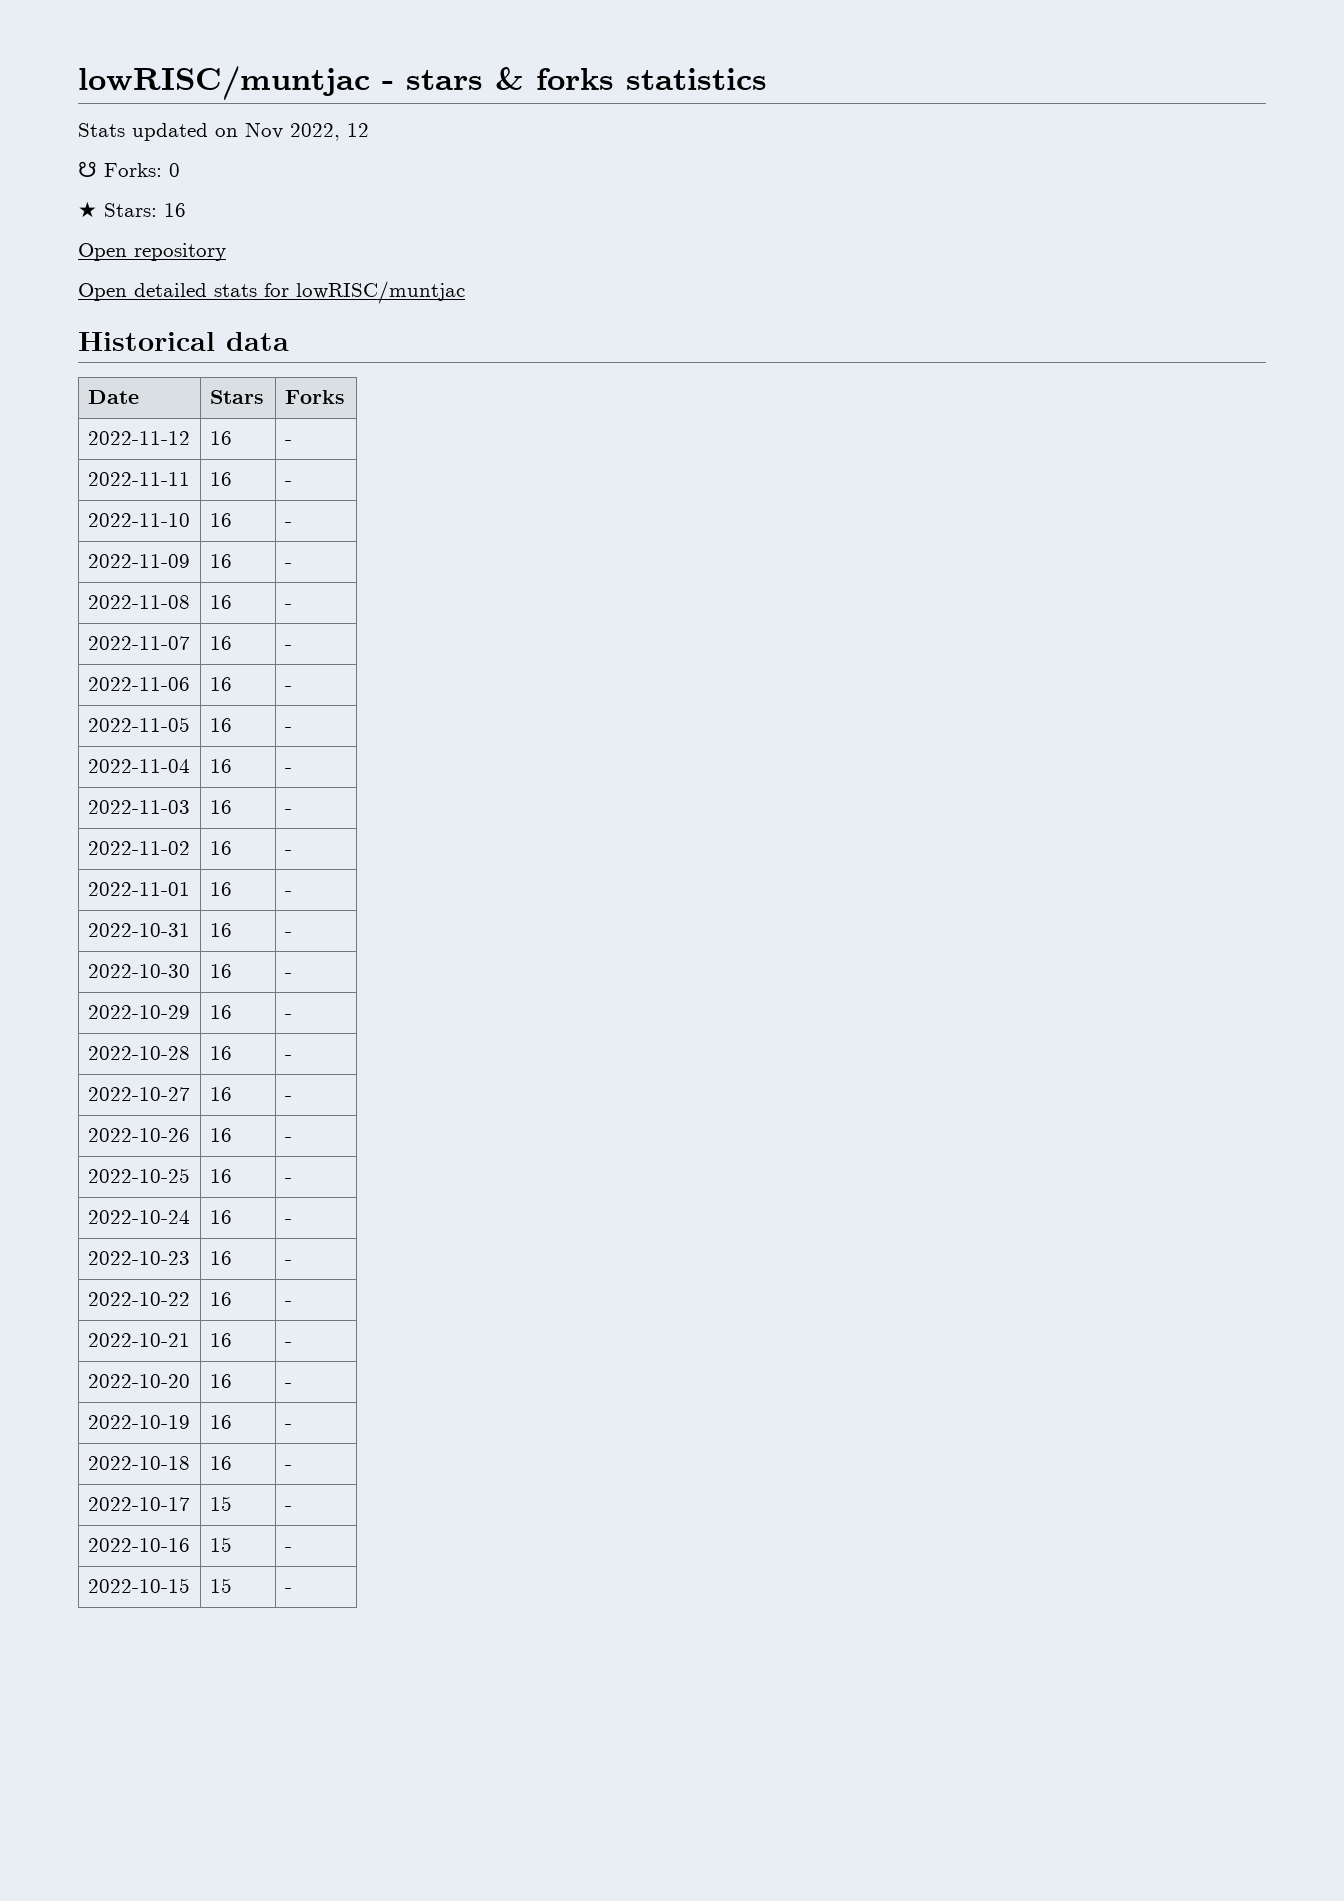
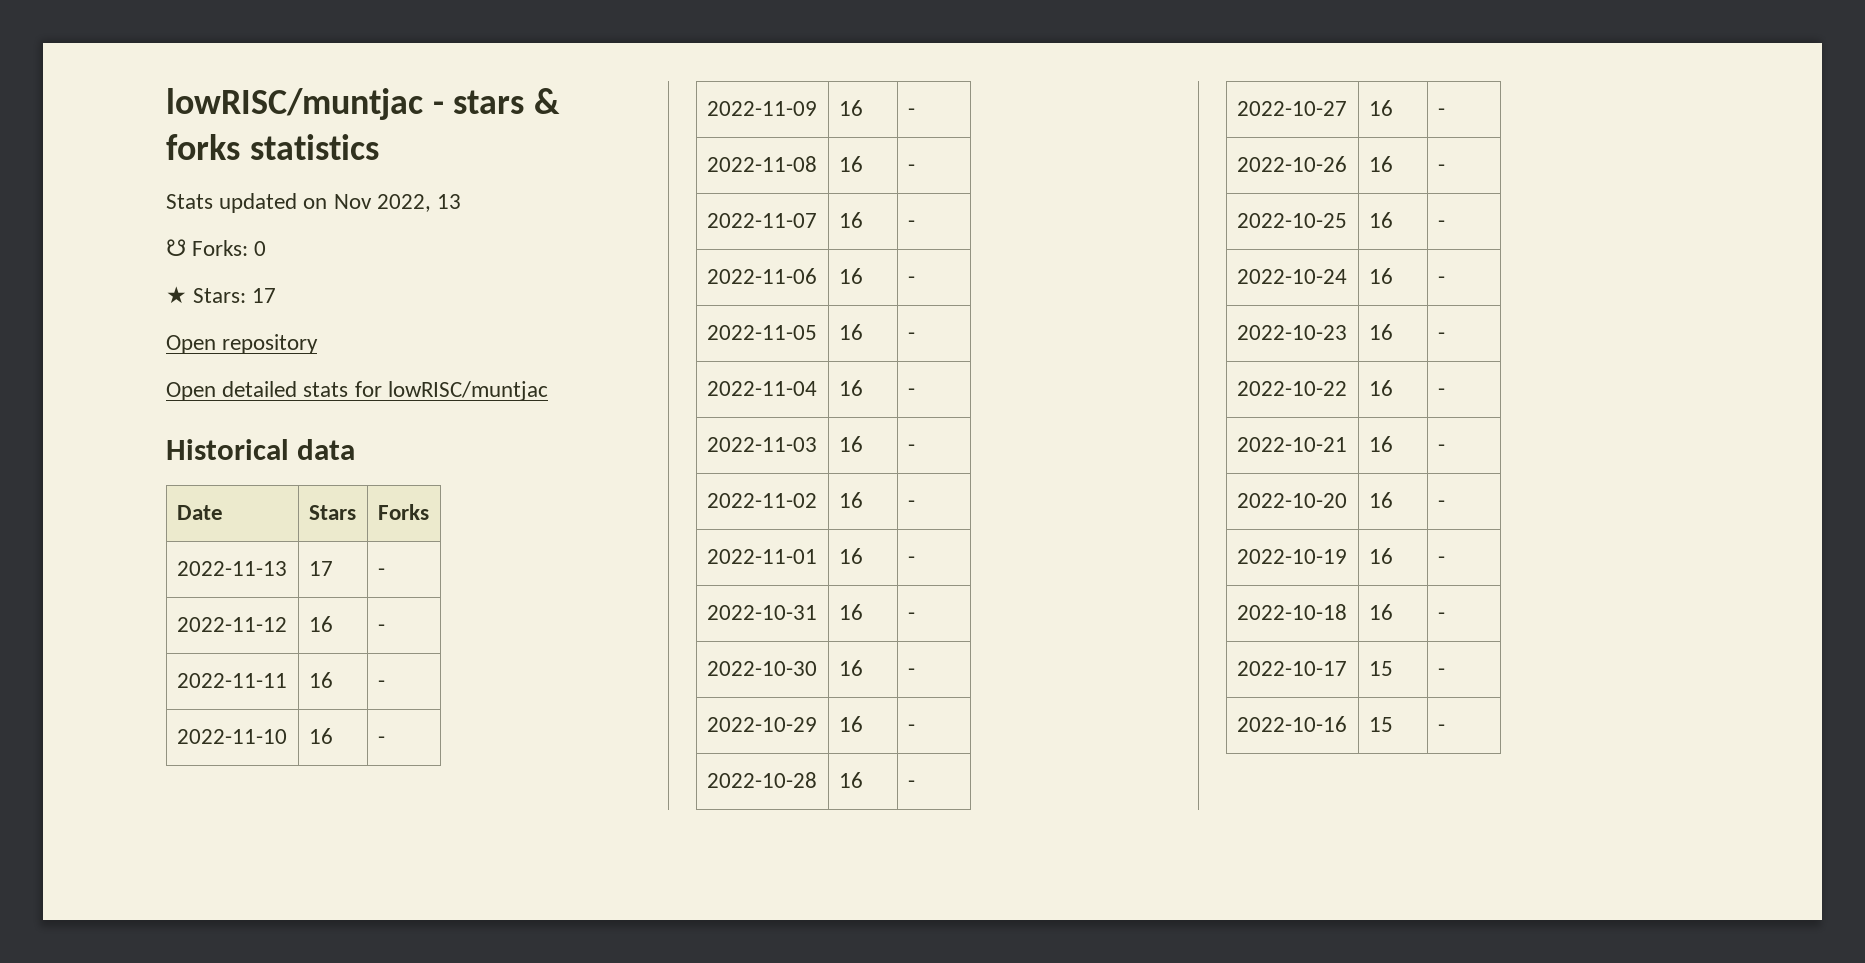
- Stats updated on Nov 2022, 12
+ Stats updated on Nov 2022, 13
- ★ Stars: 16
+ ★ Stars: 17
+ 2022-11-13 | 17 | -
- 2022-10-15 | 15 | -

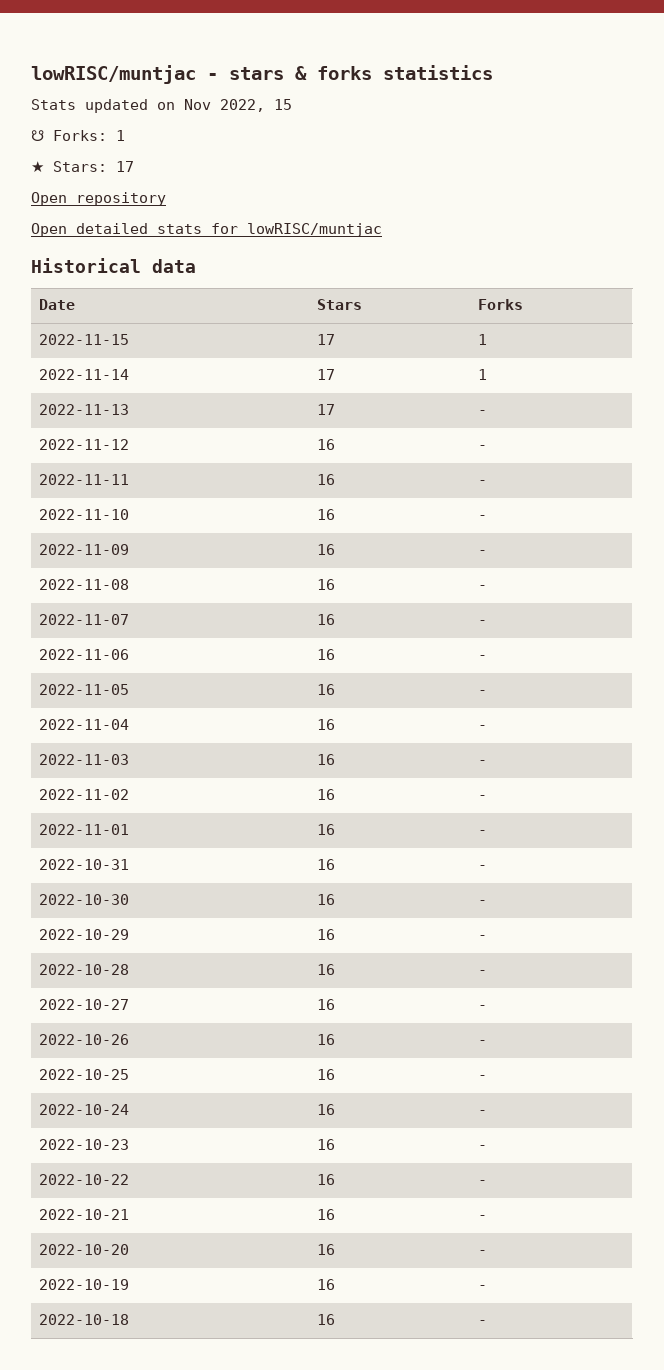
- Stats updated on Nov 2022, 13
+ Stats updated on Nov 2022, 15
- ☋ Forks: 0
+ ☋ Forks: 1
+ 2022-11-15 | 17 | 1
+ 2022-11-14 | 17 | 1
- 2022-10-17 | 15 | -
- 2022-10-16 | 15 | -

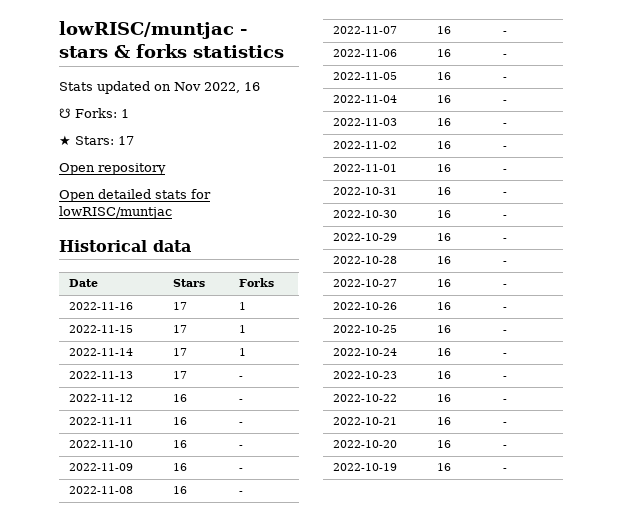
- Stats updated on Nov 2022, 15
+ Stats updated on Nov 2022, 16
+ 2022-11-16 | 17 | 1
- 2022-10-18 | 16 | -

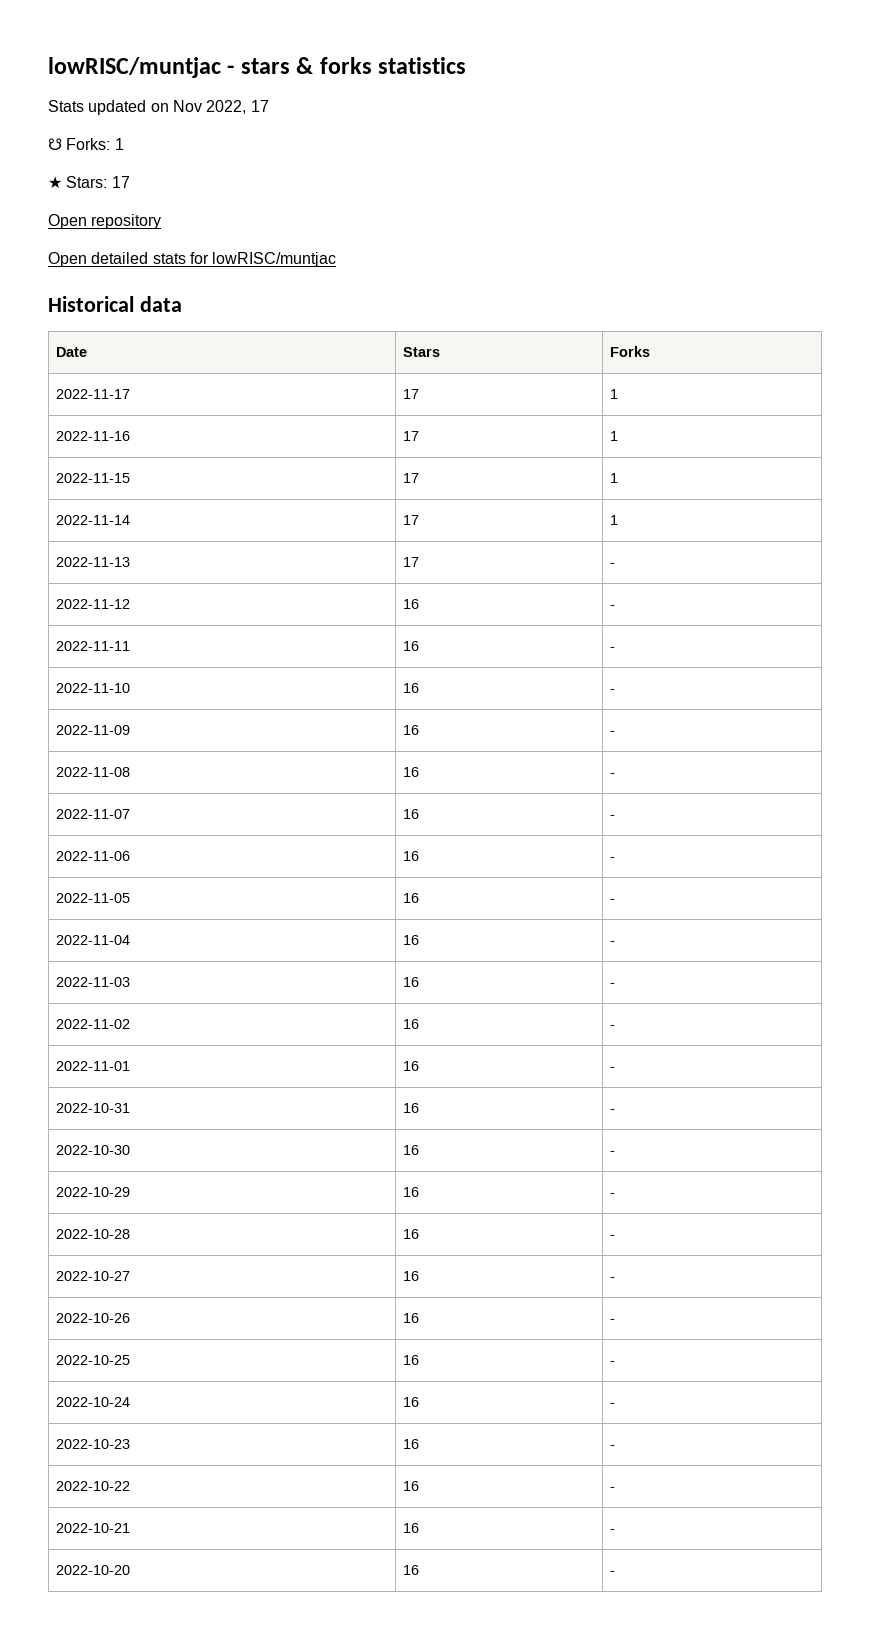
- Stats updated on Nov 2022, 16
+ Stats updated on Nov 2022, 17
+ 2022-11-17 | 17 | 1
- 2022-10-19 | 16 | -

